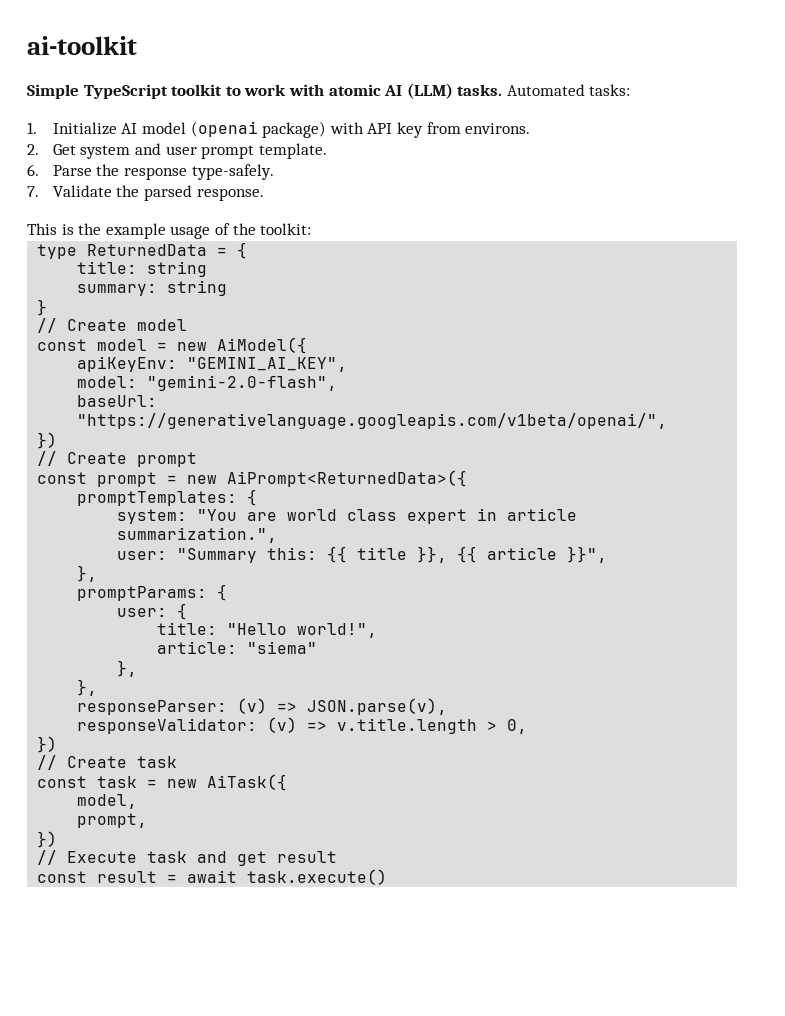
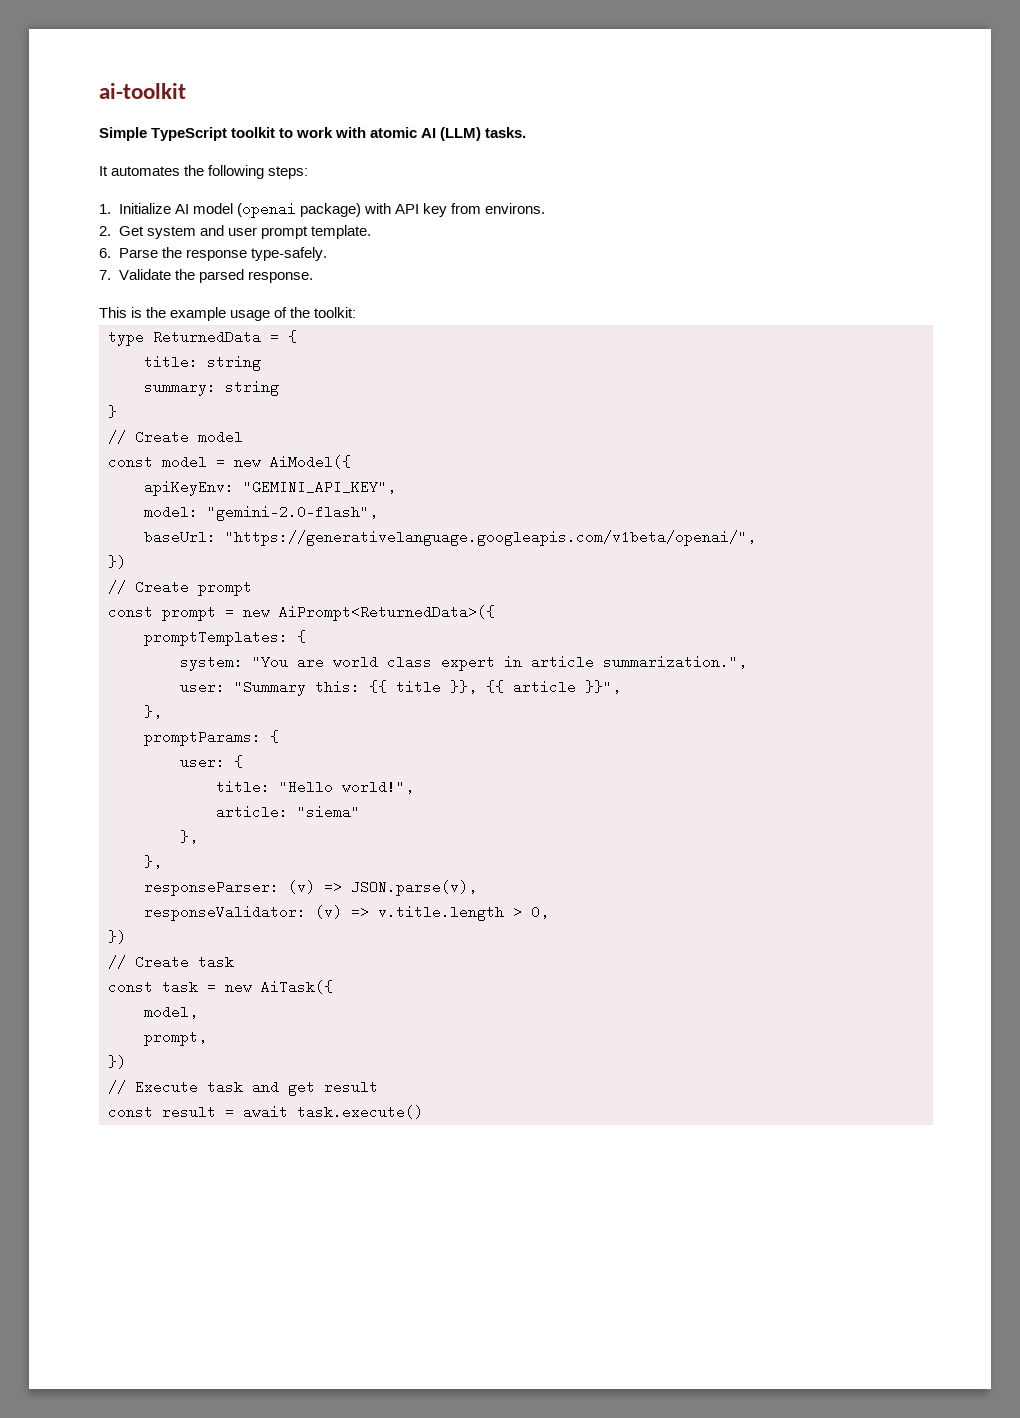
- Simple TypeScript toolkit to work with atomic AI (LLM) tasks. Automated tasks:
+ Simple TypeScript toolkit to work with atomic AI (LLM) tasks.
+ It automates the following steps:
- apiKeyEnv: "GEMINI_AI_KEY",
+ apiKeyEnv: "GEMINI_API_KEY",

